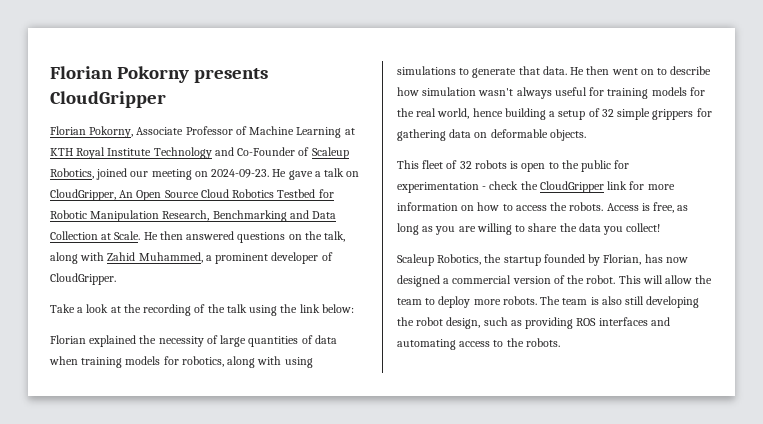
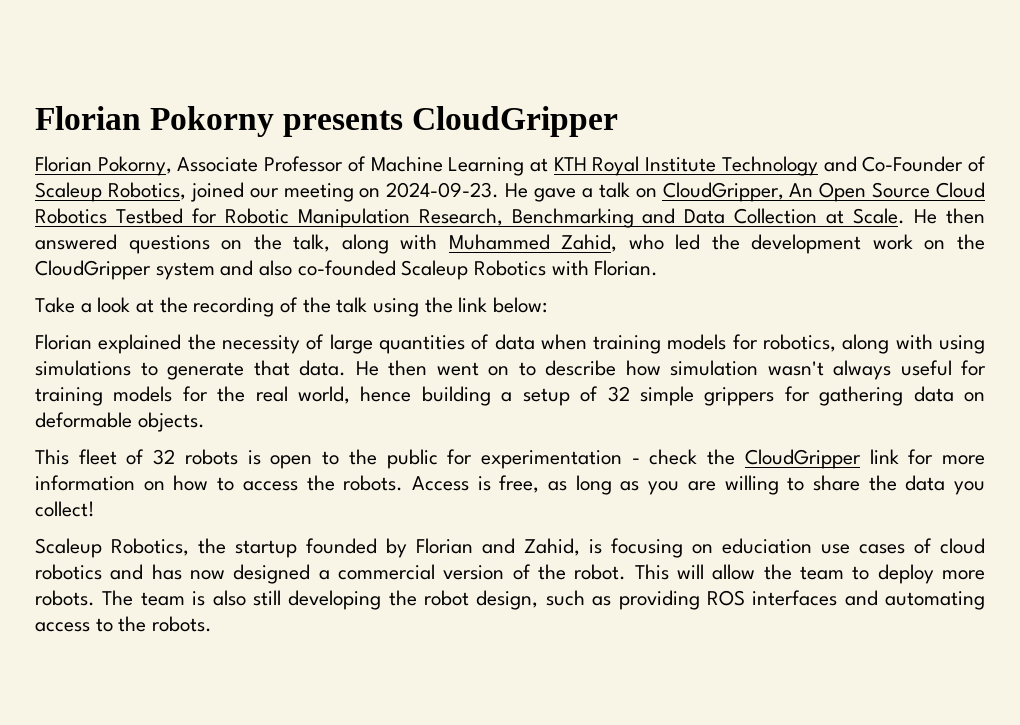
- He then answered questions on the talk, along with Zahid Muhammed, a prominent developer of CloudGripper.
+ He then answered questions on the talk, along with Muhammed Zahid, who led the development work on the CloudGripper system and also co-founded Scaleup Robotics with Florian.
- Scaleup Robotics, the startup founded by Florian, has now designed a commercial version of the robot.
+ Scaleup Robotics, the startup founded by Florian and Zahid, is focusing on educiation use cases of cloud robotics and has now designed a commercial version of the robot.

